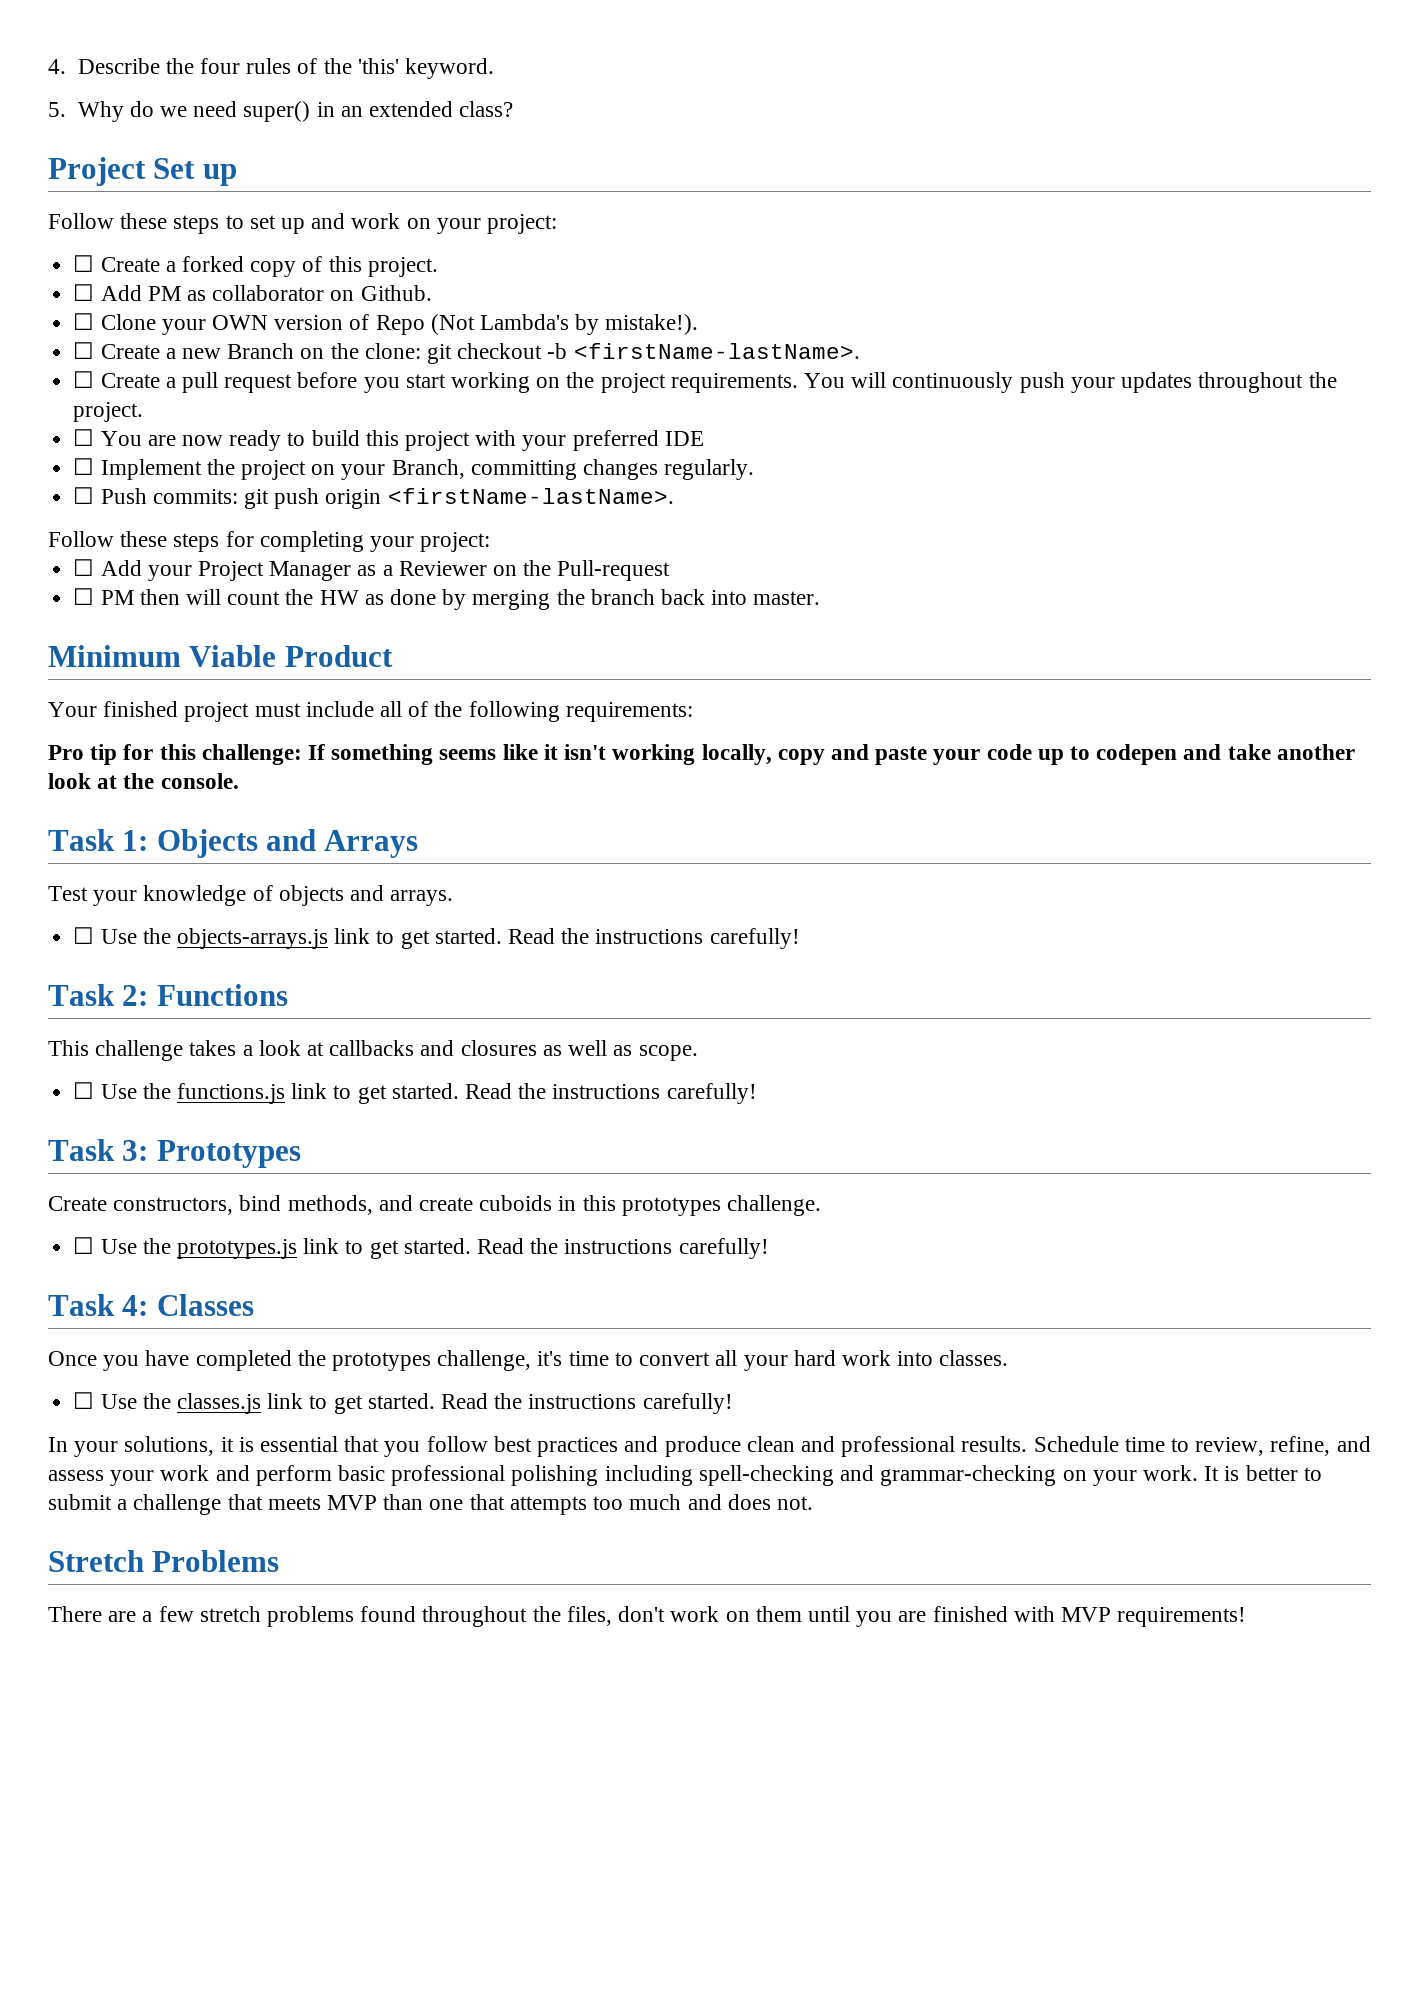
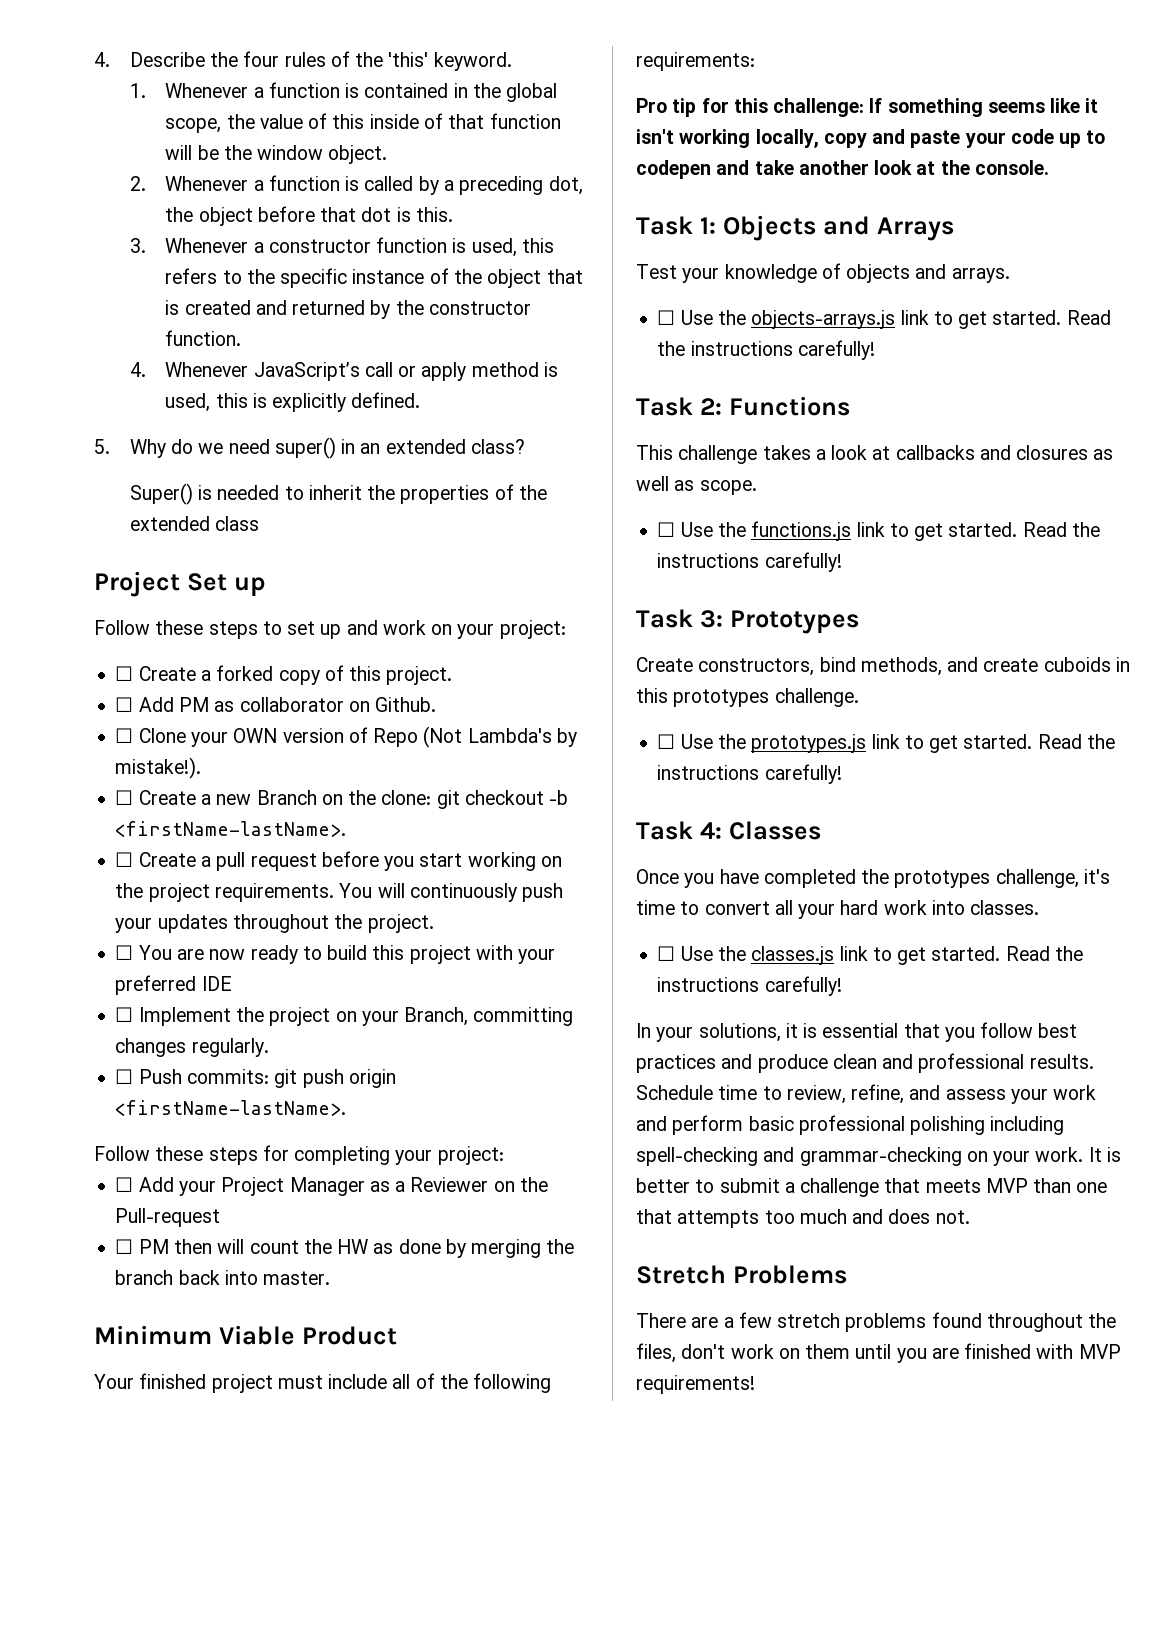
+ 1. Whenever a function is contained in the global scope, the value of this inside of that function will be the window object.
+ 2. Whenever a function is called by a preceding dot, the object before that dot is this.
+ 3. Whenever a constructor function is used, this refers to the specific instance of the object that is created and returned by the constructor function.
+ 4. Whenever JavaScript’s call or apply method is used, this is explicitly defined.
+ Super() is needed to inherit the properties of the extended class

